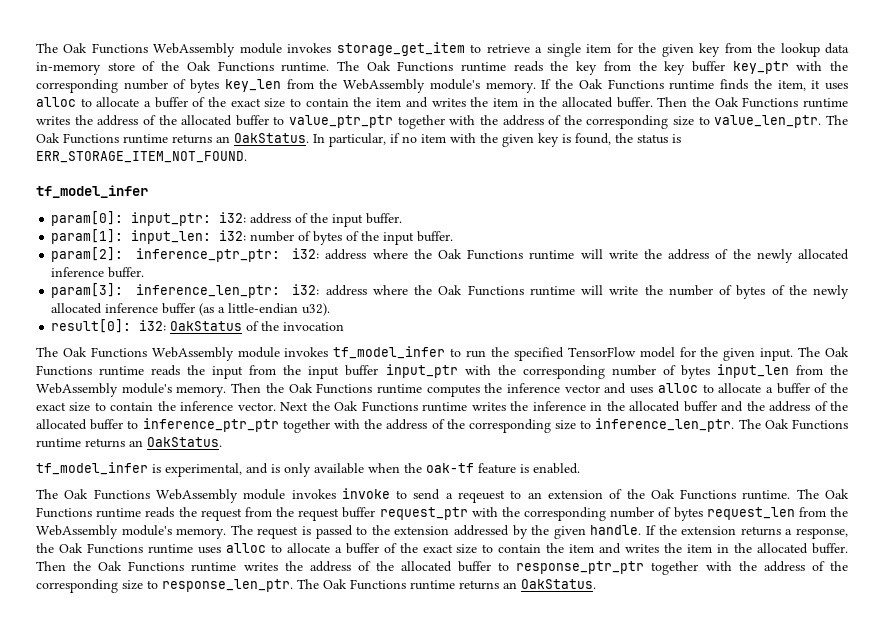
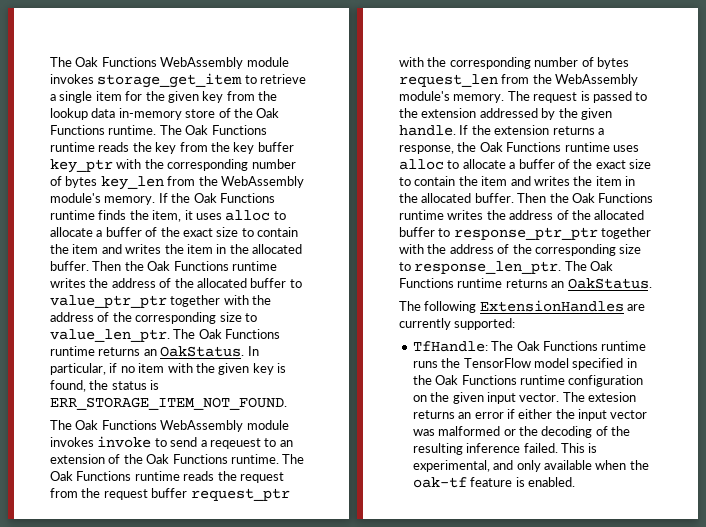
  In particular, if no item with the given key is found, the status is ERR_STORAGE_ITEM_NOT_FOUND.
- tf_model_infer
- param[0]: input_ptr: i32: address of the input buffer.
- param[1]: input_len: i32: number of bytes of the input buffer.
- param[2]: inference_ptr_ptr: i32: address where the Oak Functions runtime will write the address of the newly allocated inference buffer.
- param[3]: inference_len_ptr: i32: address where the Oak Functions runtime will write the number of bytes of the newly allocated inference buffer (as a little-endian u32).
- result[0]: i32: OakStatus of the invocation
- The Oak Functions WebAssembly module invokes tf_model_infer to run the specified TensorFlow model for the given input. The Oak Functions runtime reads the input from the input buffer input_ptr with the corresponding number of bytes input_len from the WebAssembly module's memory. Then the Oak Functions runtime computes the inference vector and uses alloc to allocate a buffer of the exact size to contain the inference vector. Next the Oak Functions runtime writes the inference in the allocated buffer and the address of the allocated buffer to inference_ptr_ptr together with the address of the corresponding size to inference_len_ptr. The Oak Functions runtime returns an OakStatus.
- tf_model_infer is experimental, and is only available when the oak-tf feature is enabled.
+ The following ExtensionHandles are currently supported:
+ TfHandle: The Oak Functions runtime runs the TensorFlow model specified in the Oak Functions runtime configuration on the given input vector. The extesion returns an error if either the input vector was malformed or the decoding of the resulting inference failed. This is experimental, and only available when the oak-tf feature is enabled.

